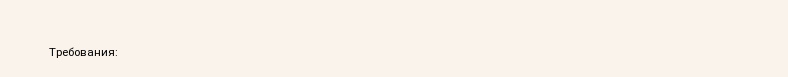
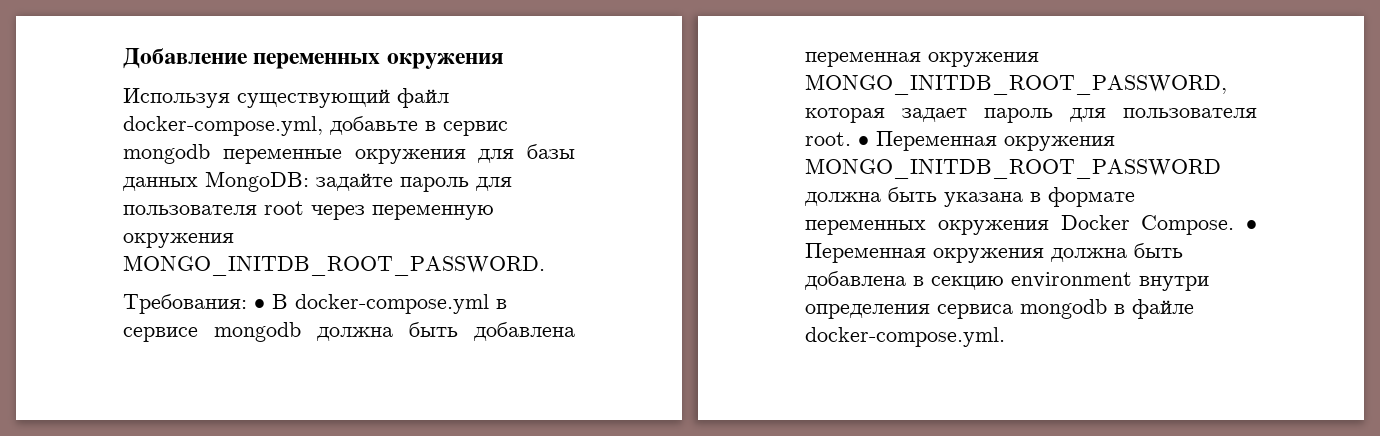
- Требования:
+ Добавление переменных окружения
+ Используя существующий файл docker-compose.yml, добавьте в сервис mongodb переменные окружения для базы данных MongoDB: задайте пароль для пользователя root через переменную окружения MONGO_INITDB_ROOT_PASSWORD.
+ Требования: • В docker-compose.yml в сервисе mongodb должна быть добавлена переменная окружения MONGO_INITDB_ROOT_PASSWORD, которая задает пароль для пользователя root. • Переменная окружения MONGO_INITDB_ROOT_PASSWORD должна быть указана в формате переменных окружения Docker Compose. • Переменная окружения должна быть добавлена в секцию environment внутри определения сервиса mongodb в файле docker-compose.yml.

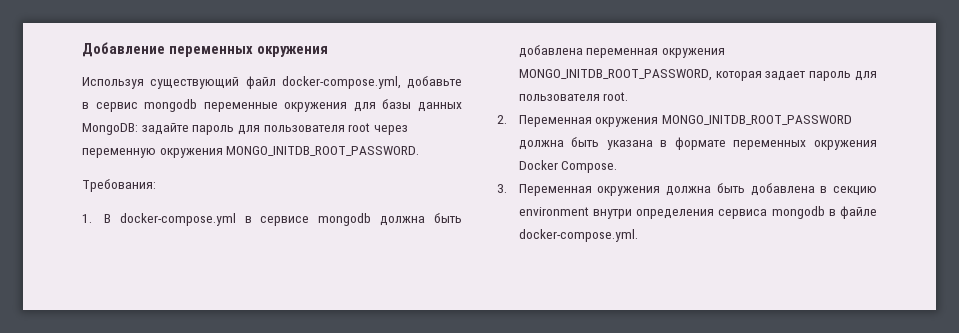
- Требования: • В docker-compose.yml в сервисе mongodb должна быть добавлена переменная окружения MONGO_INITDB_ROOT_PASSWORD, которая задает пароль для пользователя root. • Переменная окружения MONGO_INITDB_ROOT_PASSWORD должна быть указана в формате переменных окружения Docker Compose. • Переменная окружения должна быть добавлена в секцию environment внутри определения сервиса mongodb в файле docker-compose.yml.
+ Требования:
+ 1. В docker-compose.yml в сервисе mongodb должна быть добавлена переменная окружения MONGO_INITDB_ROOT_PASSWORD, которая задает пароль для пользователя root.
+ 2. Переменная окружения MONGO_INITDB_ROOT_PASSWORD должна быть указана в формате переменных окружения Docker Compose.
+ 3. Переменная окружения должна быть добавлена в секцию environment внутри определения сервиса mongodb в файле docker-compose.yml.

